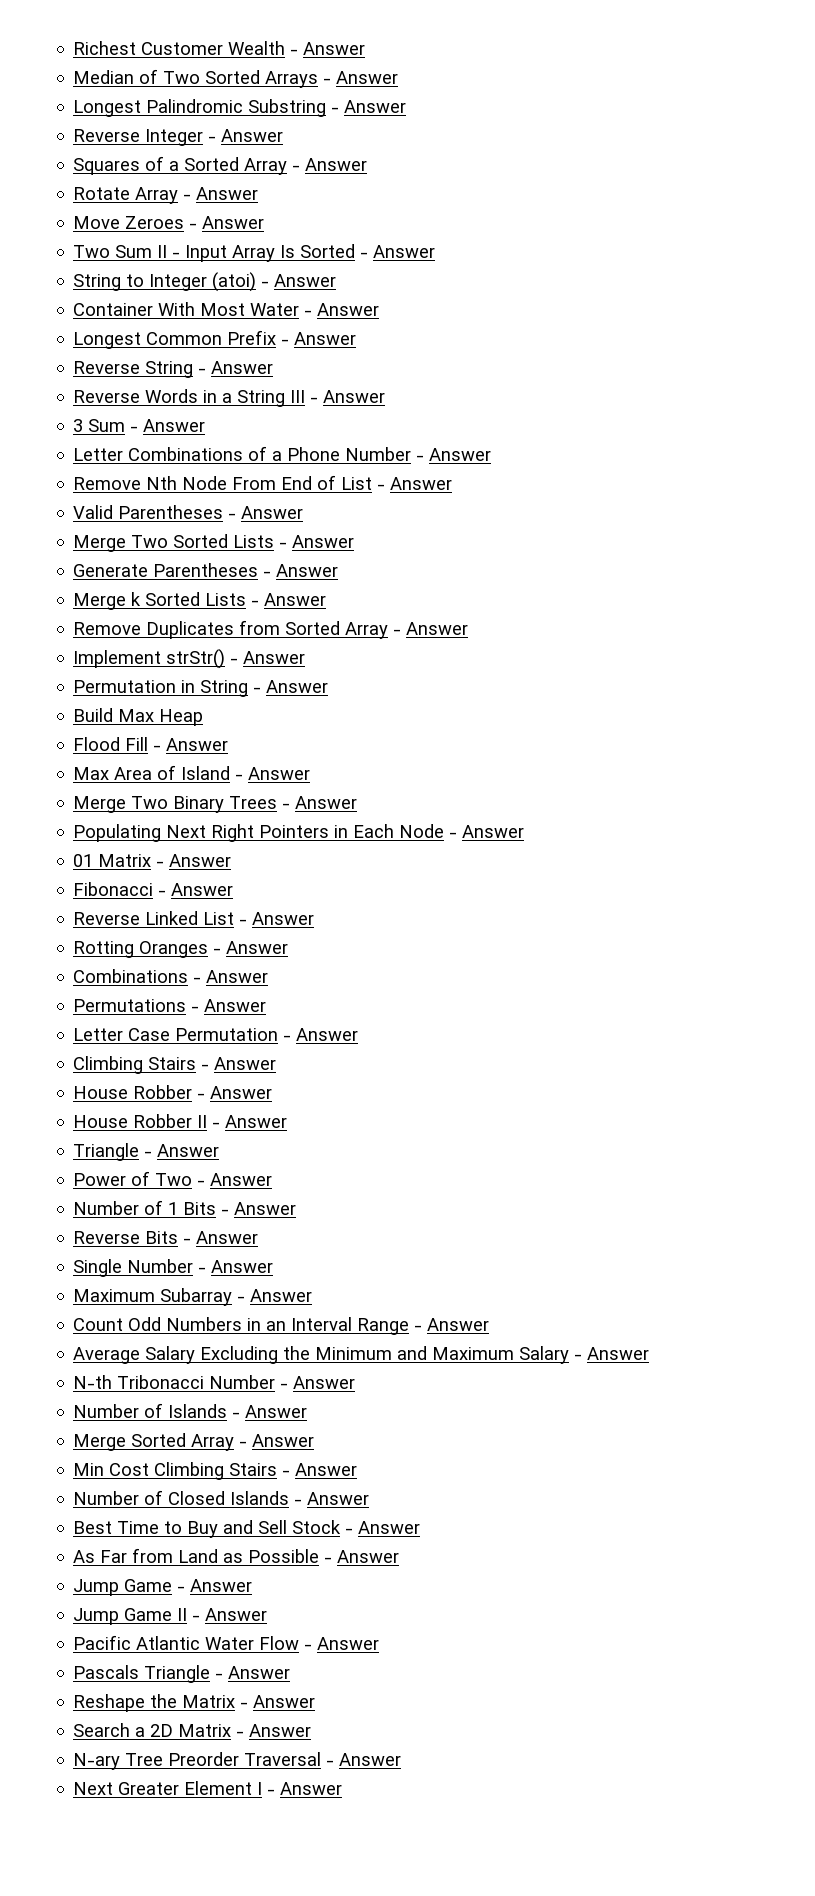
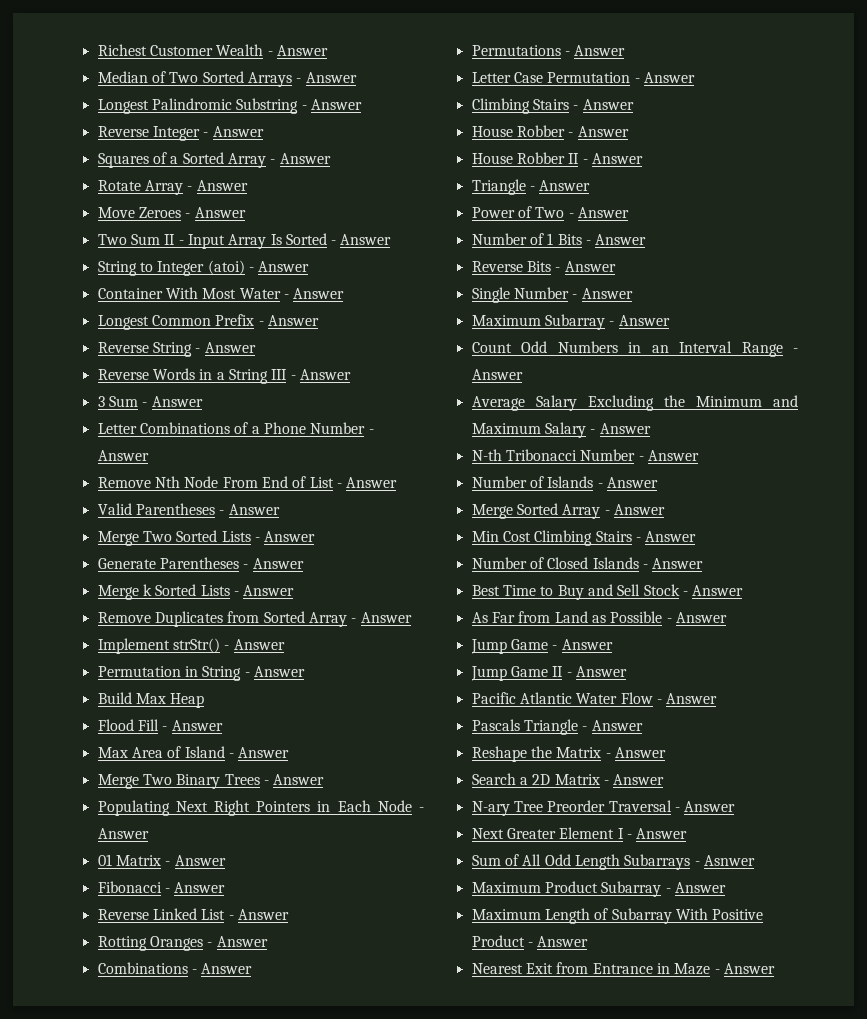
+ Sum of All Odd Length Subarrays - Asnwer
+ Maximum Product Subarray - Answer
+ Maximum Length of Subarray With Positive Product - Answer
+ Nearest Exit from Entrance in Maze - Answer

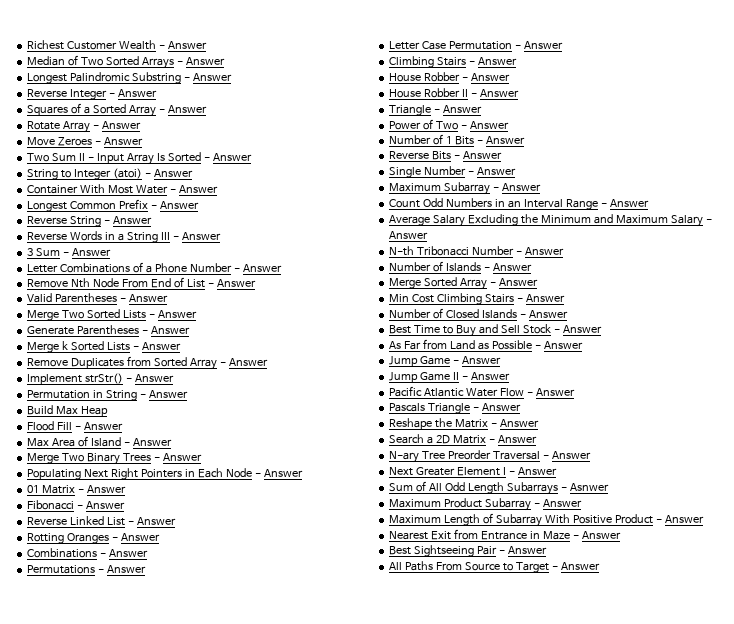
+ Best Sightseeing Pair - Answer
+ All Paths From Source to Target - Answer

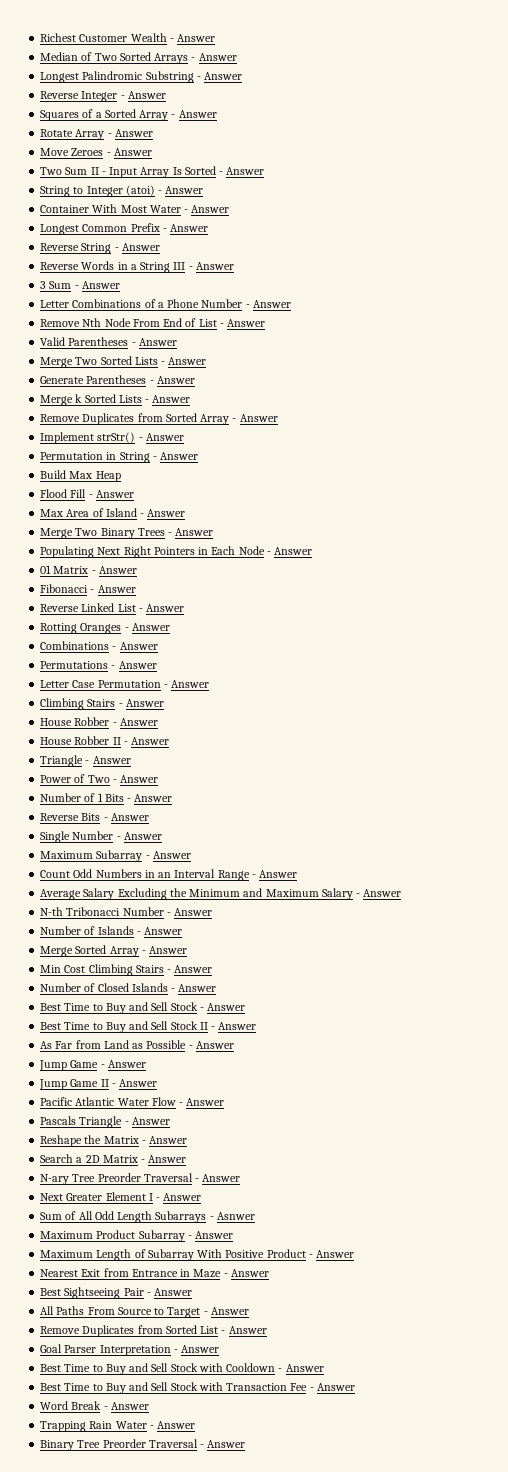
+ Best Time to Buy and Sell Stock II - Answer
+ Remove Duplicates from Sorted List - Answer
+ Goal Parser Interpretation - Answer
+ Best Time to Buy and Sell Stock with Cooldown - Answer
+ Best Time to Buy and Sell Stock with Transaction Fee - Answer
+ Word Break - Answer
+ Trapping Rain Water - Answer
+ Binary Tree Preorder Traversal - Answer

